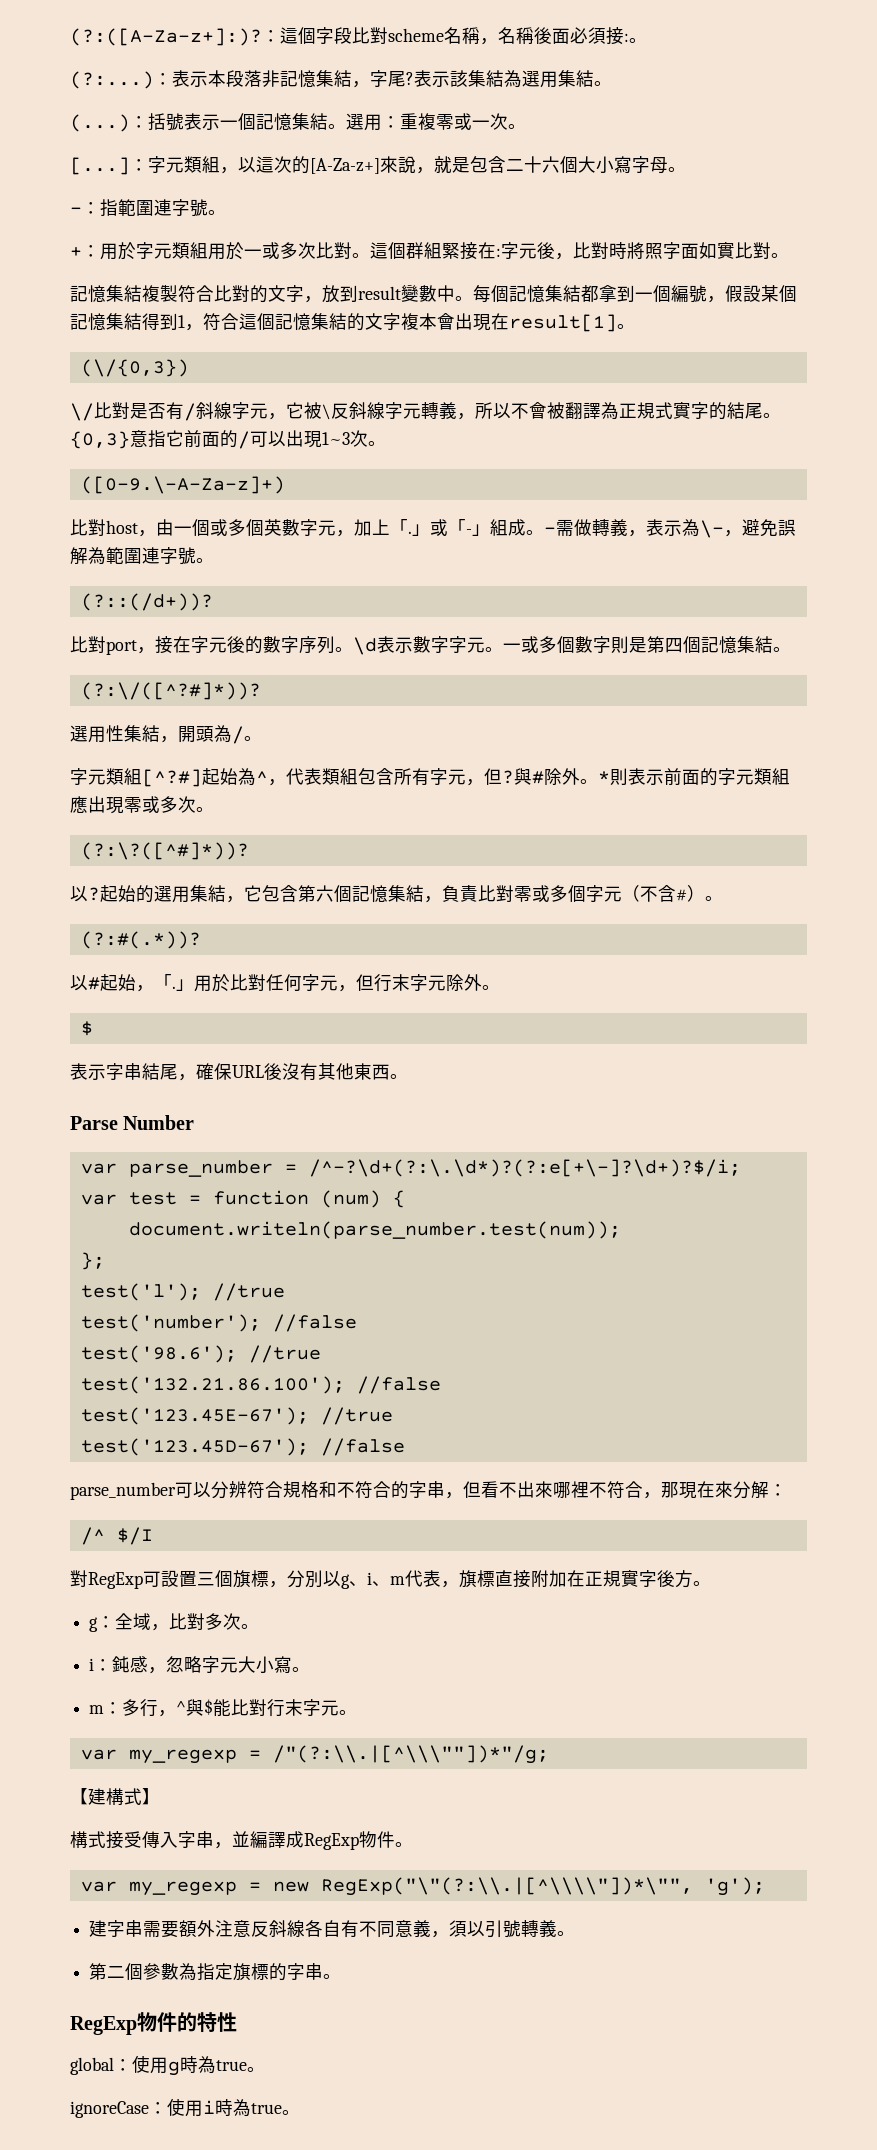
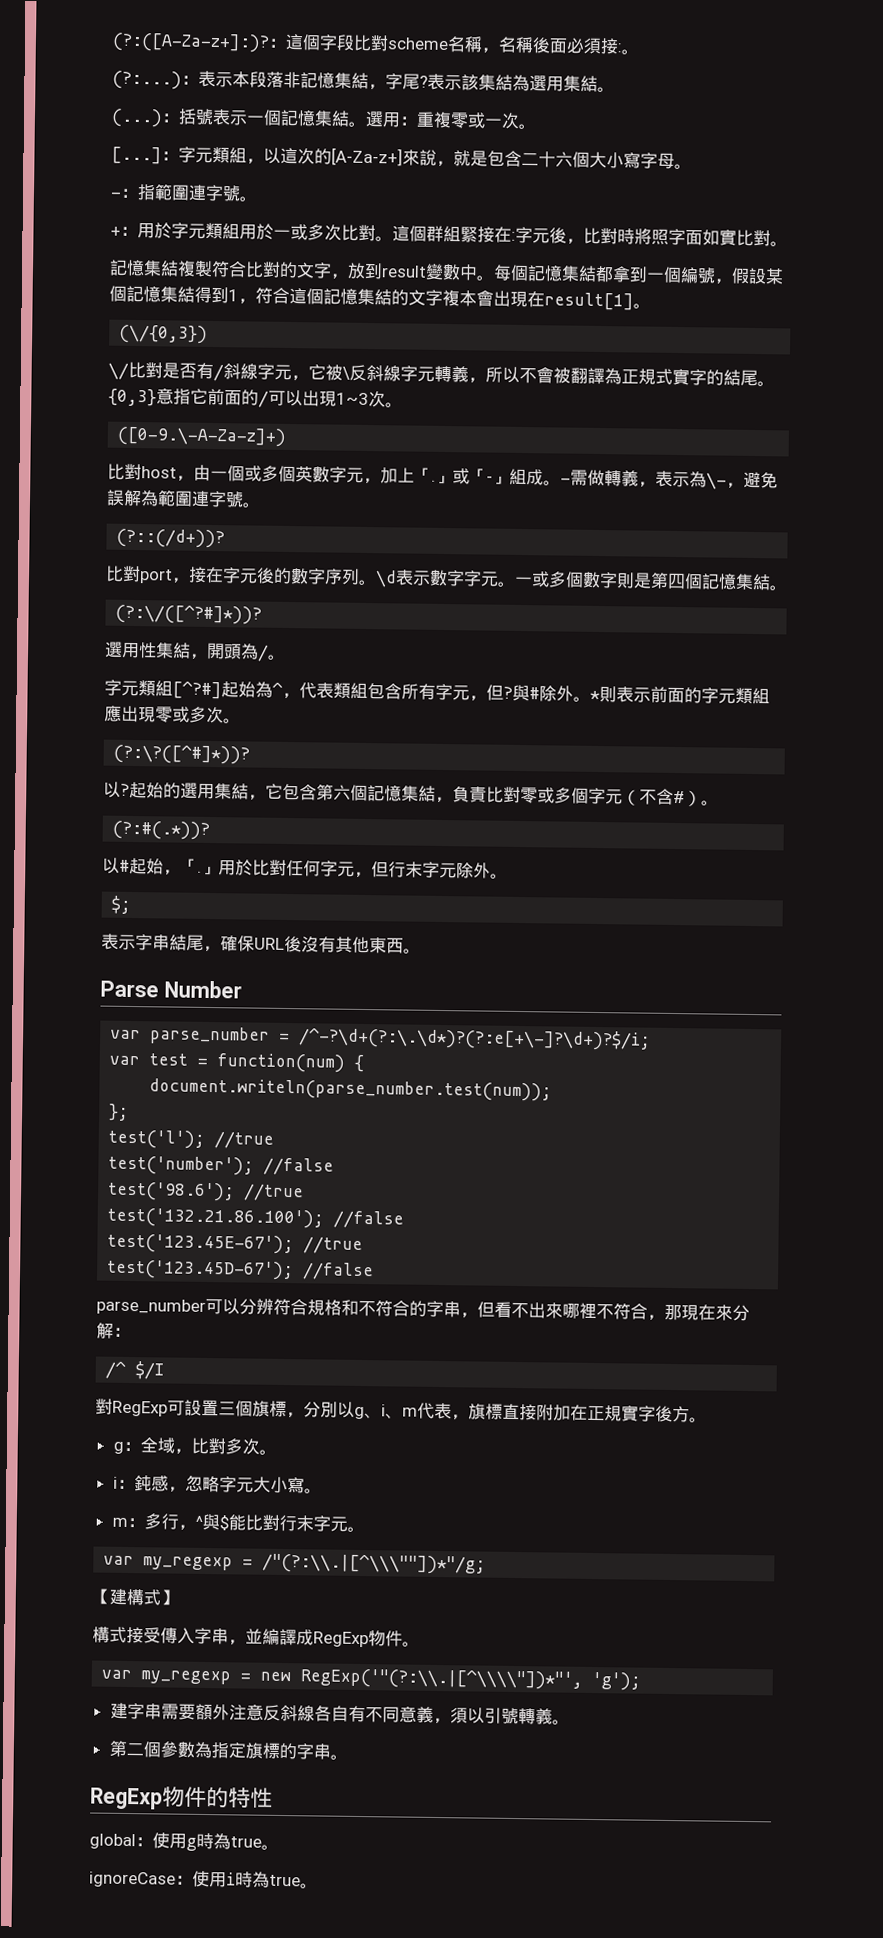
  以#起始，「.」用於比對任何字元，但行末字元除外。
- $
+ $;
- var test = function (num) {
+ var test = function(num) {
- var my_regexp = new RegExp("\"(?:\\.|[^\\\\"])*\"", 'g');
+ var my_regexp = new RegExp('"(?:\\.|[^\\\\"])*"', 'g');

